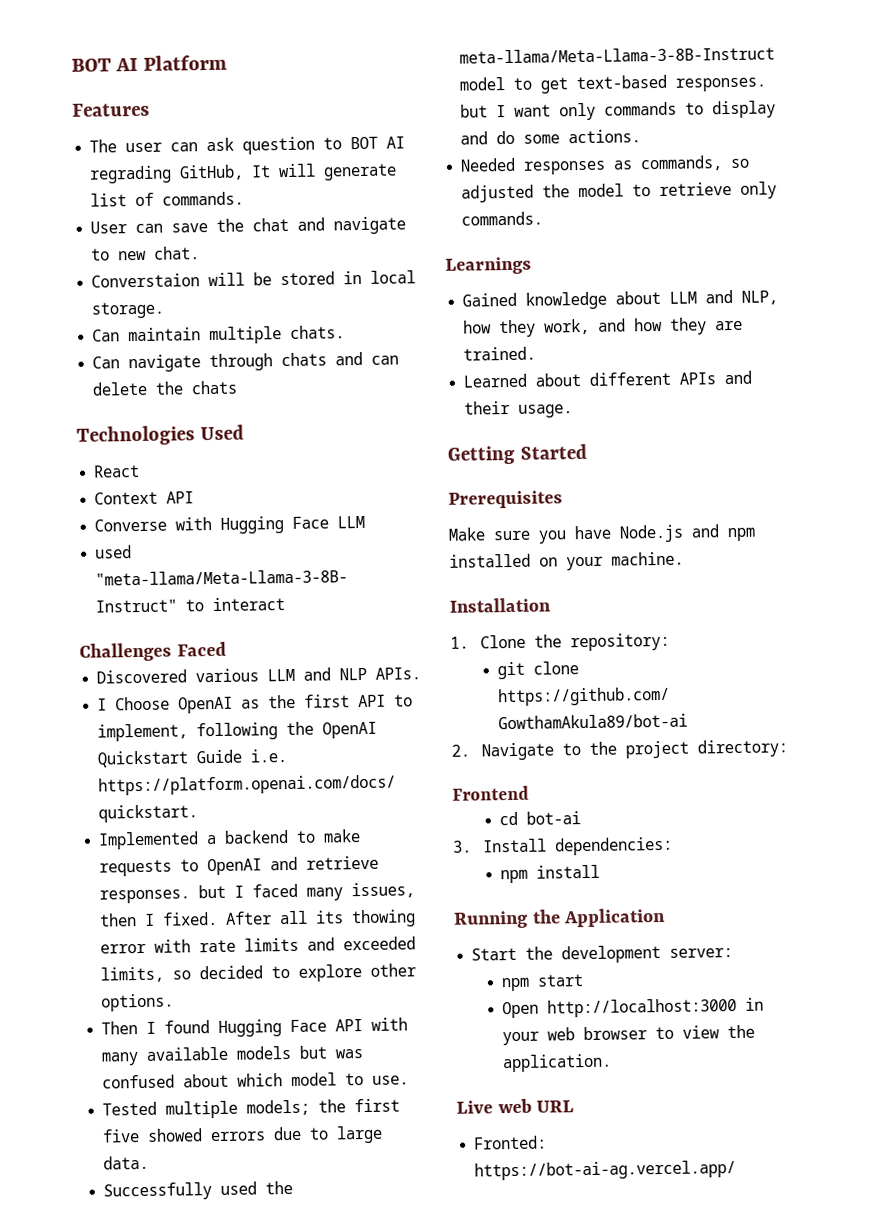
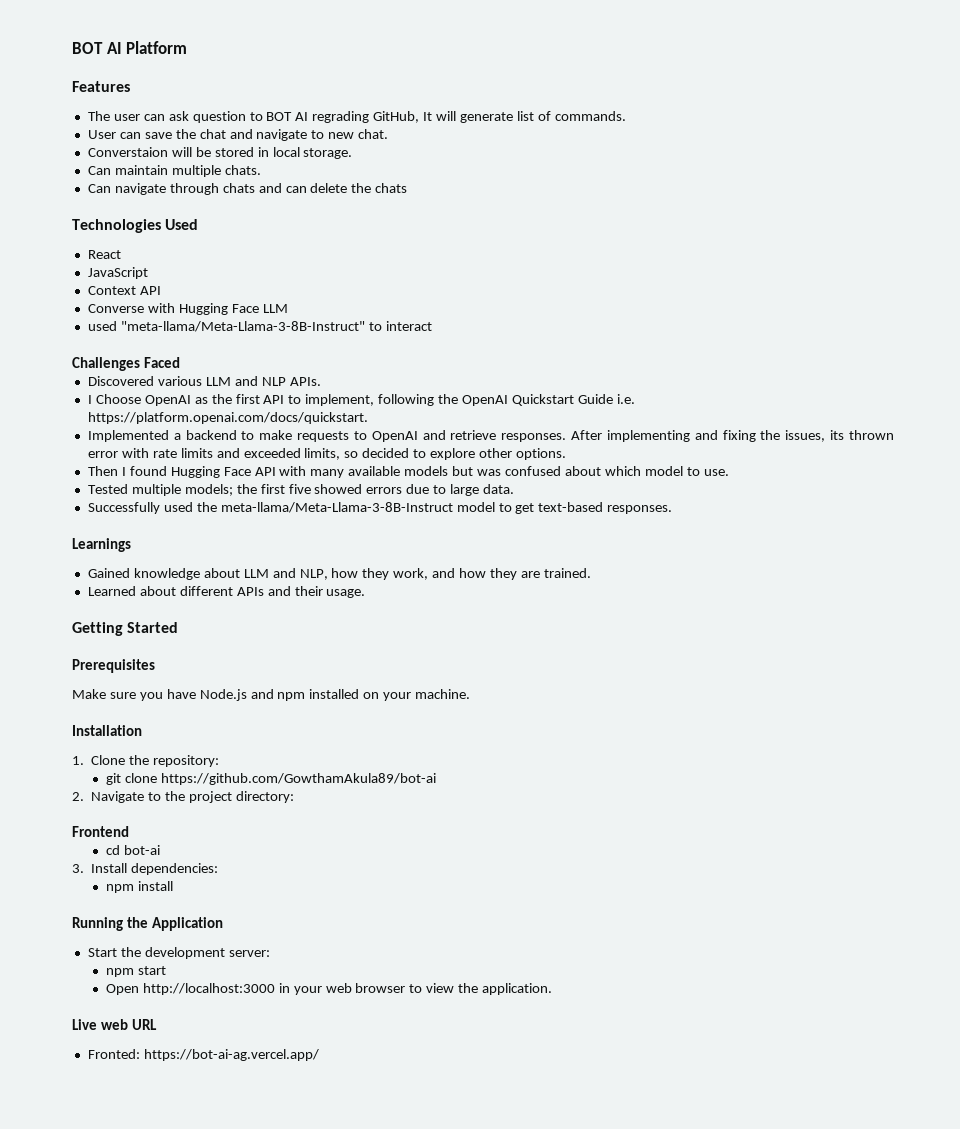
+ JavaScript
- Implemented a backend to make requests to OpenAI and retrieve responses. but I faced many issues, then I fixed. After all its thowing error with rate limits and exceeded limits, so decided to explore other options.
+ Implemented a backend to make requests to OpenAI and retrieve responses. After implementing and fixing the issues, its thrown error with rate limits and exceeded limits, so decided to explore other options.
- Successfully used the meta-llama/Meta-Llama-3-8B-Instruct model to get text-based responses. but I want only commands to display and do some actions.
- Needed responses as commands, so adjusted the model to retrieve only commands.
+ Successfully used the meta-llama/Meta-Llama-3-8B-Instruct model to get text-based responses.

